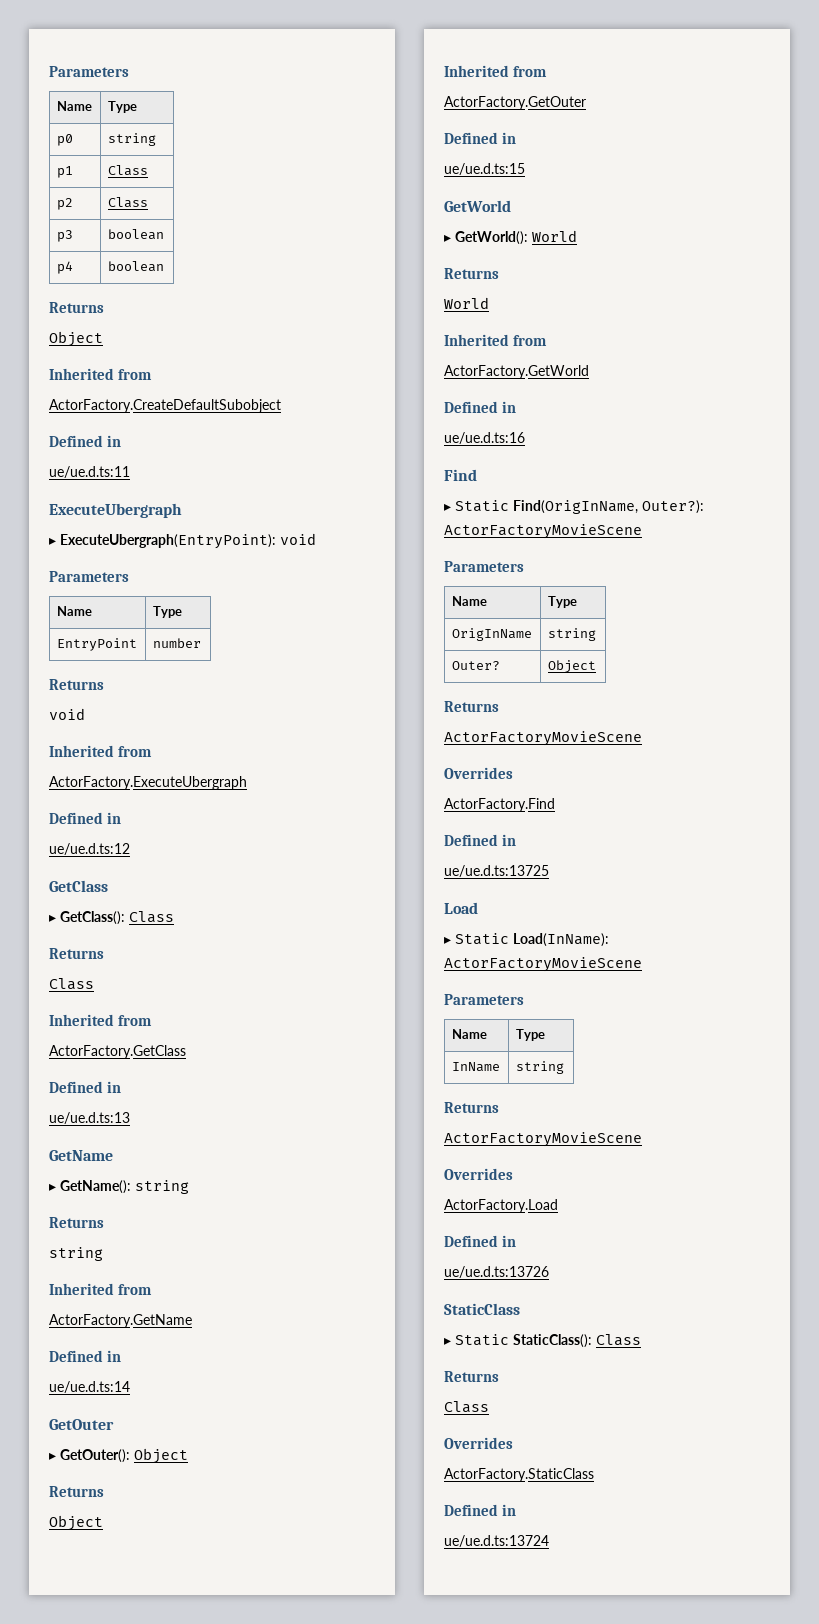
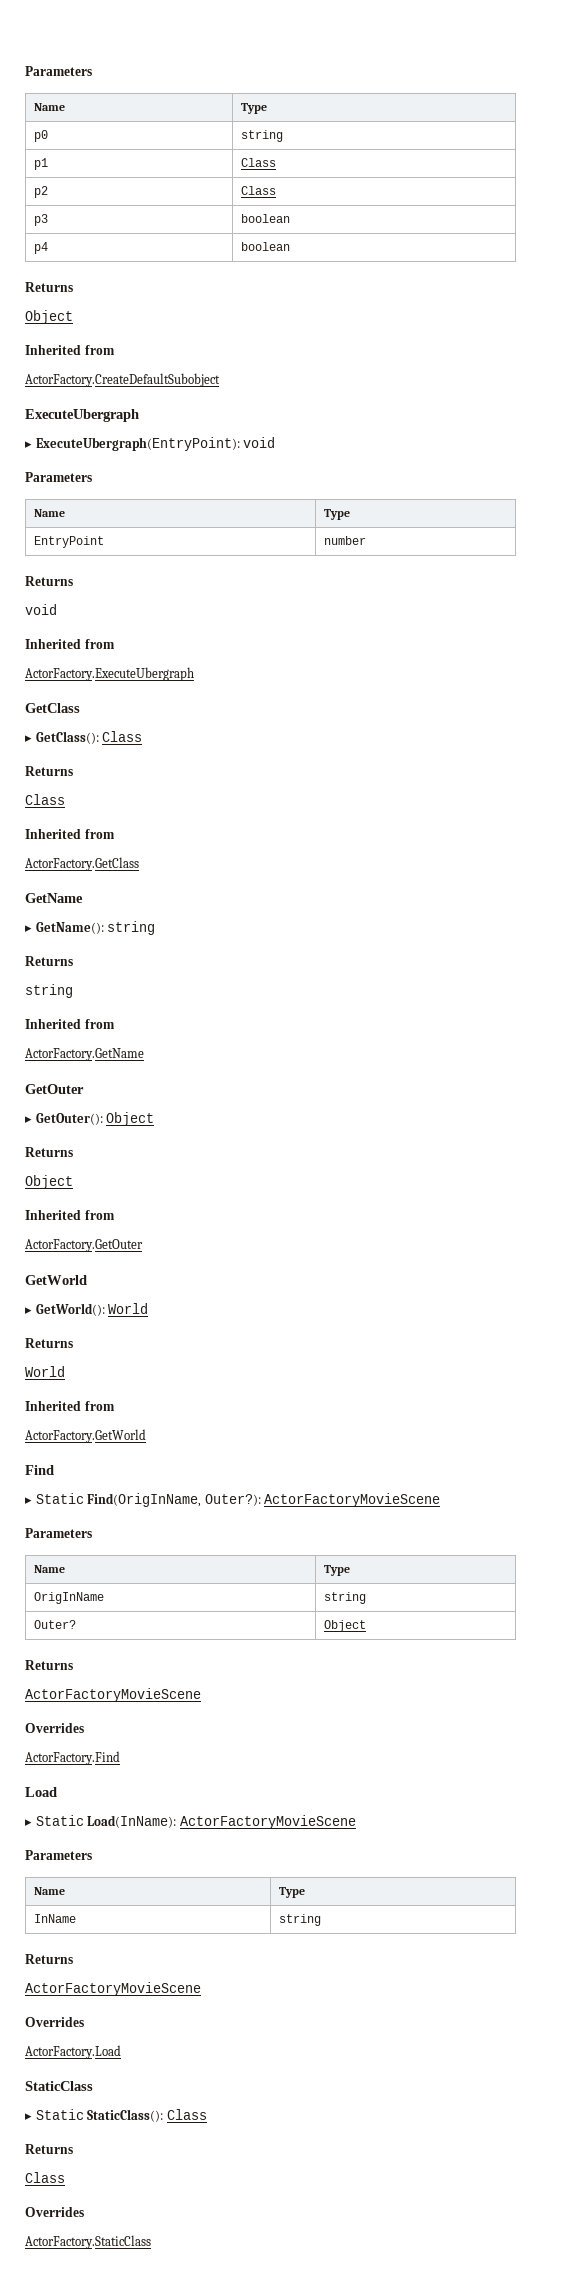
  ActorFactory.CreateDefaultSubobject
- Defined in
- ue/ue.d.ts:11
  ActorFactory.ExecuteUbergraph
- Defined in
- ue/ue.d.ts:12
  ActorFactory.GetClass
- Defined in
- ue/ue.d.ts:13
  ActorFactory.GetName
- Defined in
- ue/ue.d.ts:14
  ActorFactory.GetOuter
- Defined in
- ue/ue.d.ts:15
  ActorFactory.GetWorld
- Defined in
- ue/ue.d.ts:16
  ActorFactory.Find
- Defined in
- ue/ue.d.ts:13725
  ActorFactory.Load
- Defined in
- ue/ue.d.ts:13726
  ActorFactory.StaticClass
- Defined in
- ue/ue.d.ts:13724

